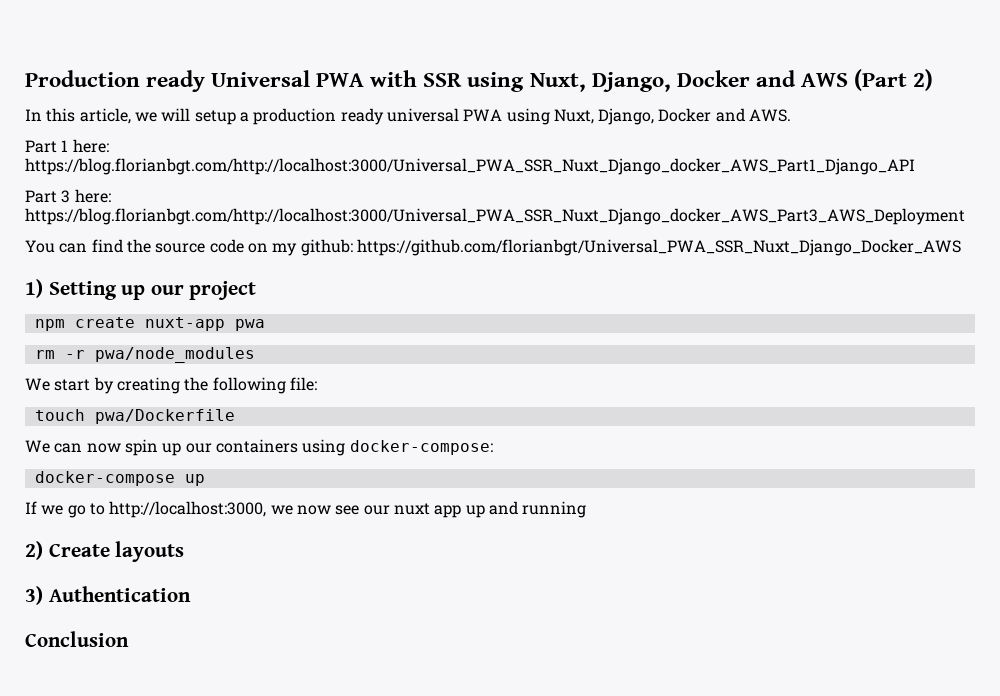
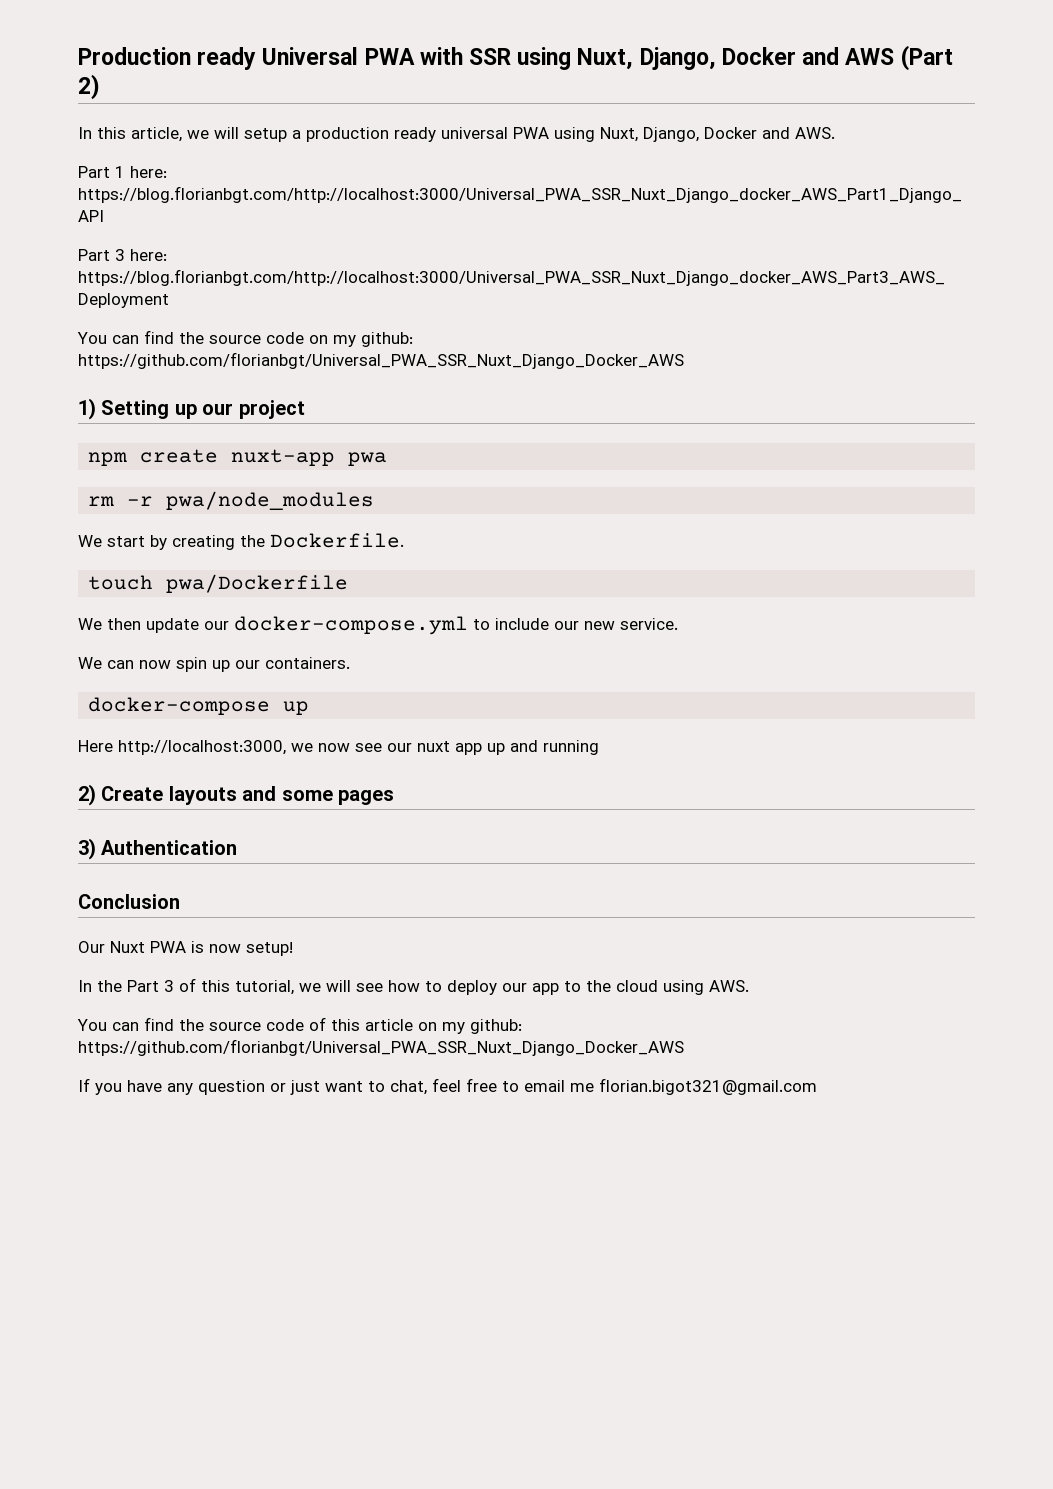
- We start by creating the following file:
+ We start by creating the Dockerfile.
+ We then update our docker-compose.yml to include our new service.
- We can now spin up our containers using docker-compose:
+ We can now spin up our containers.
- If we go to http://localhost:3000, we now see our nuxt app up and running
+ Here http://localhost:3000, we now see our nuxt app up and running
- 2) Create layouts
+ 2) Create layouts and some pages
+ Our Nuxt PWA is now setup!
+ In the Part 3 of this tutorial, we will see how to deploy our app to the cloud using AWS.
+ You can find the source code of this article on my github: https://github.com/florianbgt/Universal_PWA_SSR_Nuxt_Django_Docker_AWS
+ If you have any question or just want to chat, feel free to email me florian.bigot321@gmail.com

